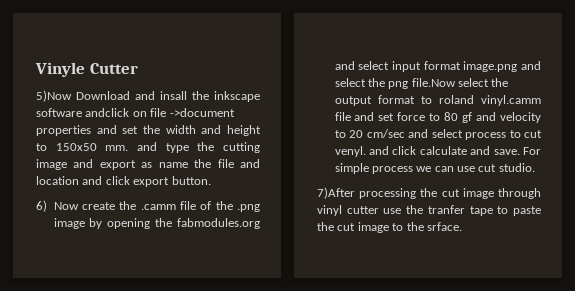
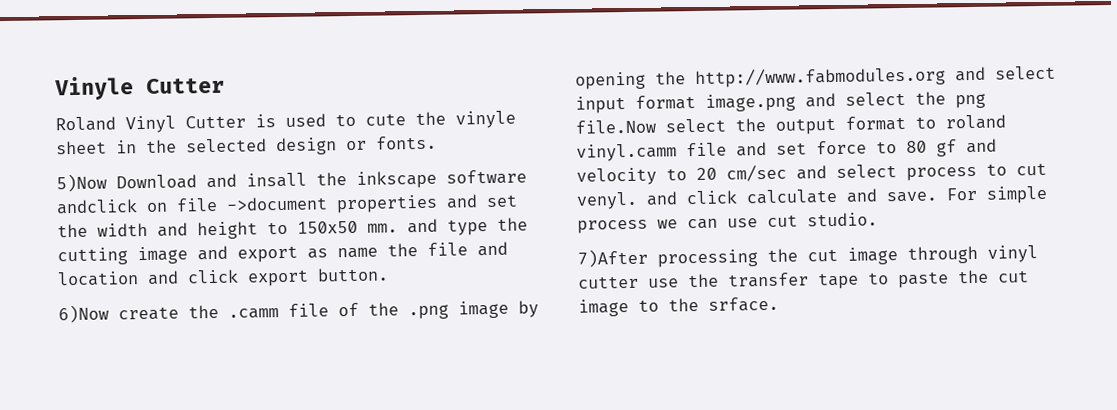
+ Roland Vinyl Cutter is used to cute the vinyle sheet in the selected design or fonts.
- 6) Now create the .camm file of the .png image by opening the fabmodules.org and select input format image.png and select the png file.Now select the output format to roland vinyl.camm file and set force to 80 gf and velocity to 20 cm/sec and select process to cut venyl. and click calculate and save.
+ 6)Now create the .camm file of the .png image by opening the http://www.fabmodules.org and select input format image.png and select the png file.Now select the output format to roland vinyl.camm file and set force to 80 gf and velocity to 20 cm/sec and select process to cut venyl. and click calculate and save.
- 7)After processing the cut image through vinyl cutter use the tranfer tape to paste the cut image to the srface.
+ 7)After processing the cut image through vinyl cutter use the transfer tape to paste the cut image to the srface.

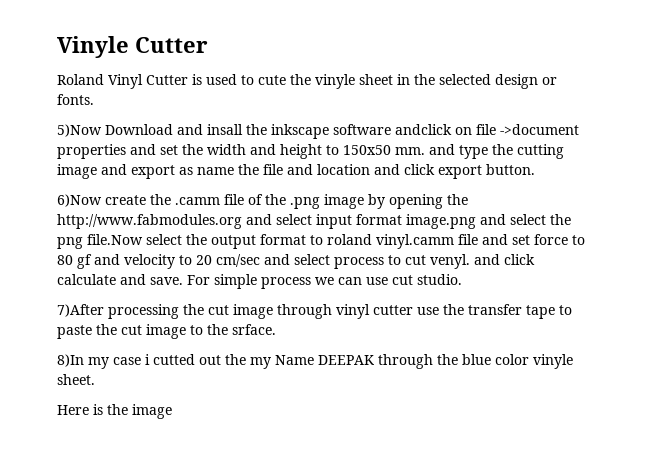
+ 8)In my case i cutted out the my Name DEEPAK through the blue color vinyle sheet.
+ Here is the image

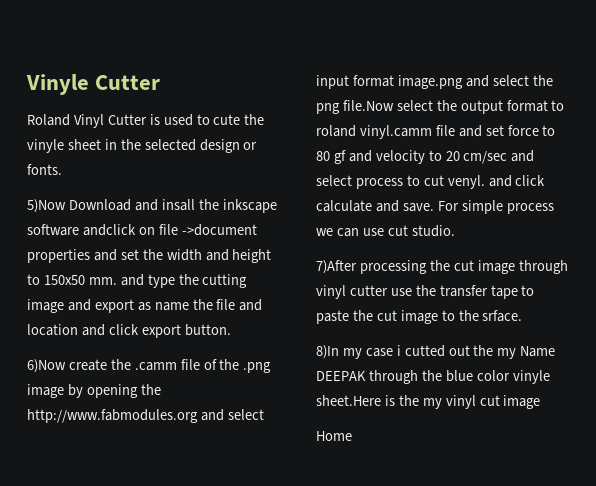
- 8)In my case i cutted out the my Name DEEPAK through the blue color vinyle sheet.
- Here is the image
+ 8)In my case i cutted out the my Name DEEPAK through the blue color vinyle sheet.Here is the my vinyl cut image
+ Home

